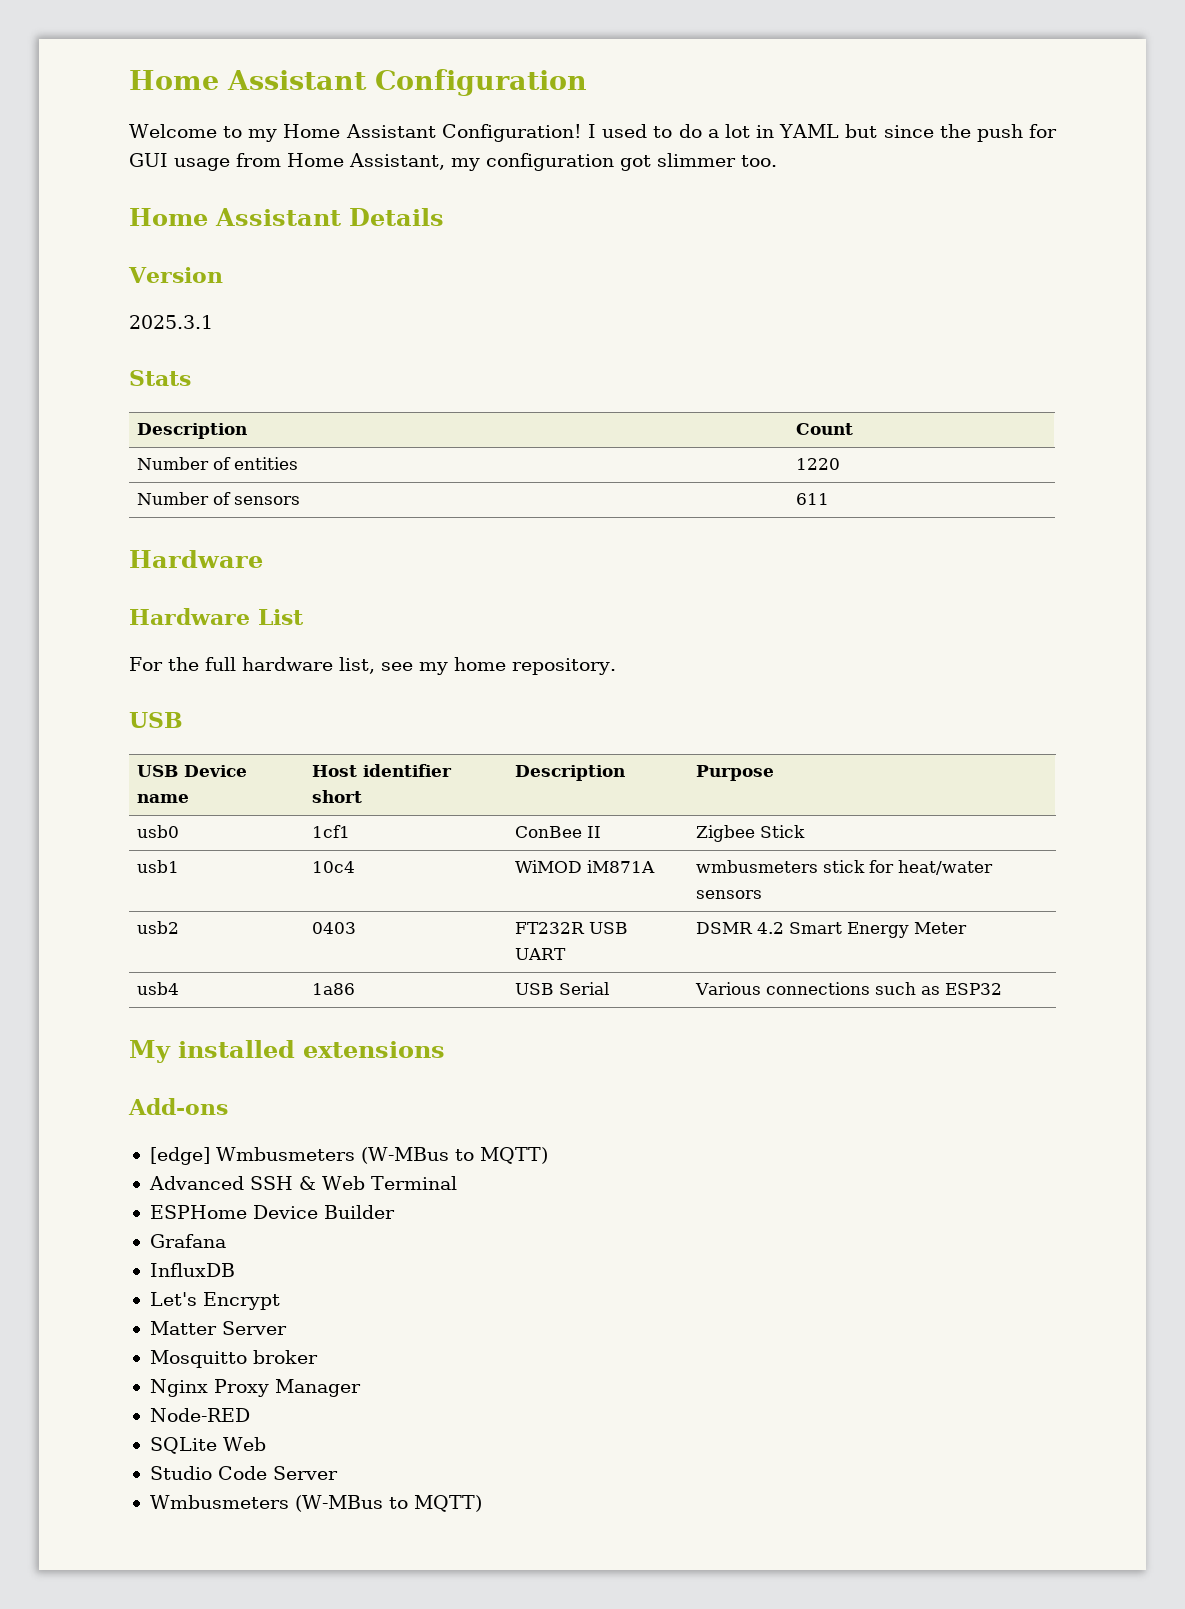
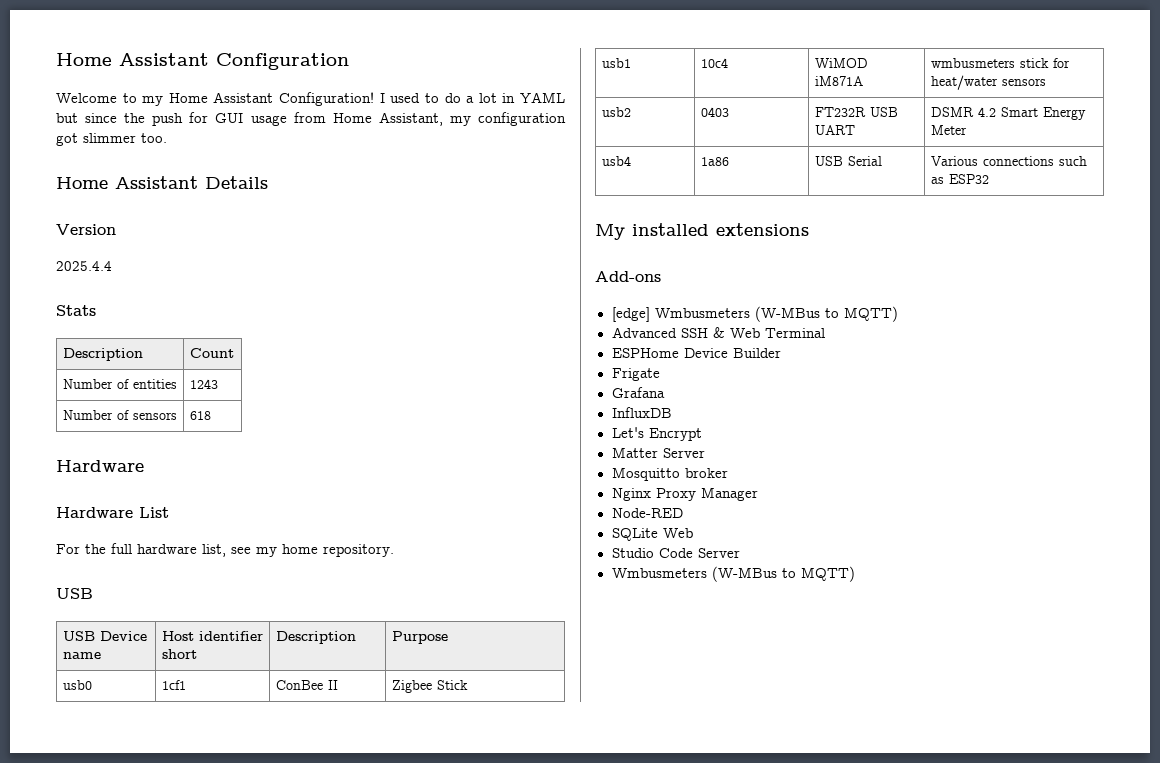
- 2025.3.1
+ 2025.4.4
- Number of entities | 1220
+ Number of entities | 1243
- Number of sensors | 611
+ Number of sensors | 618
+ Frigate

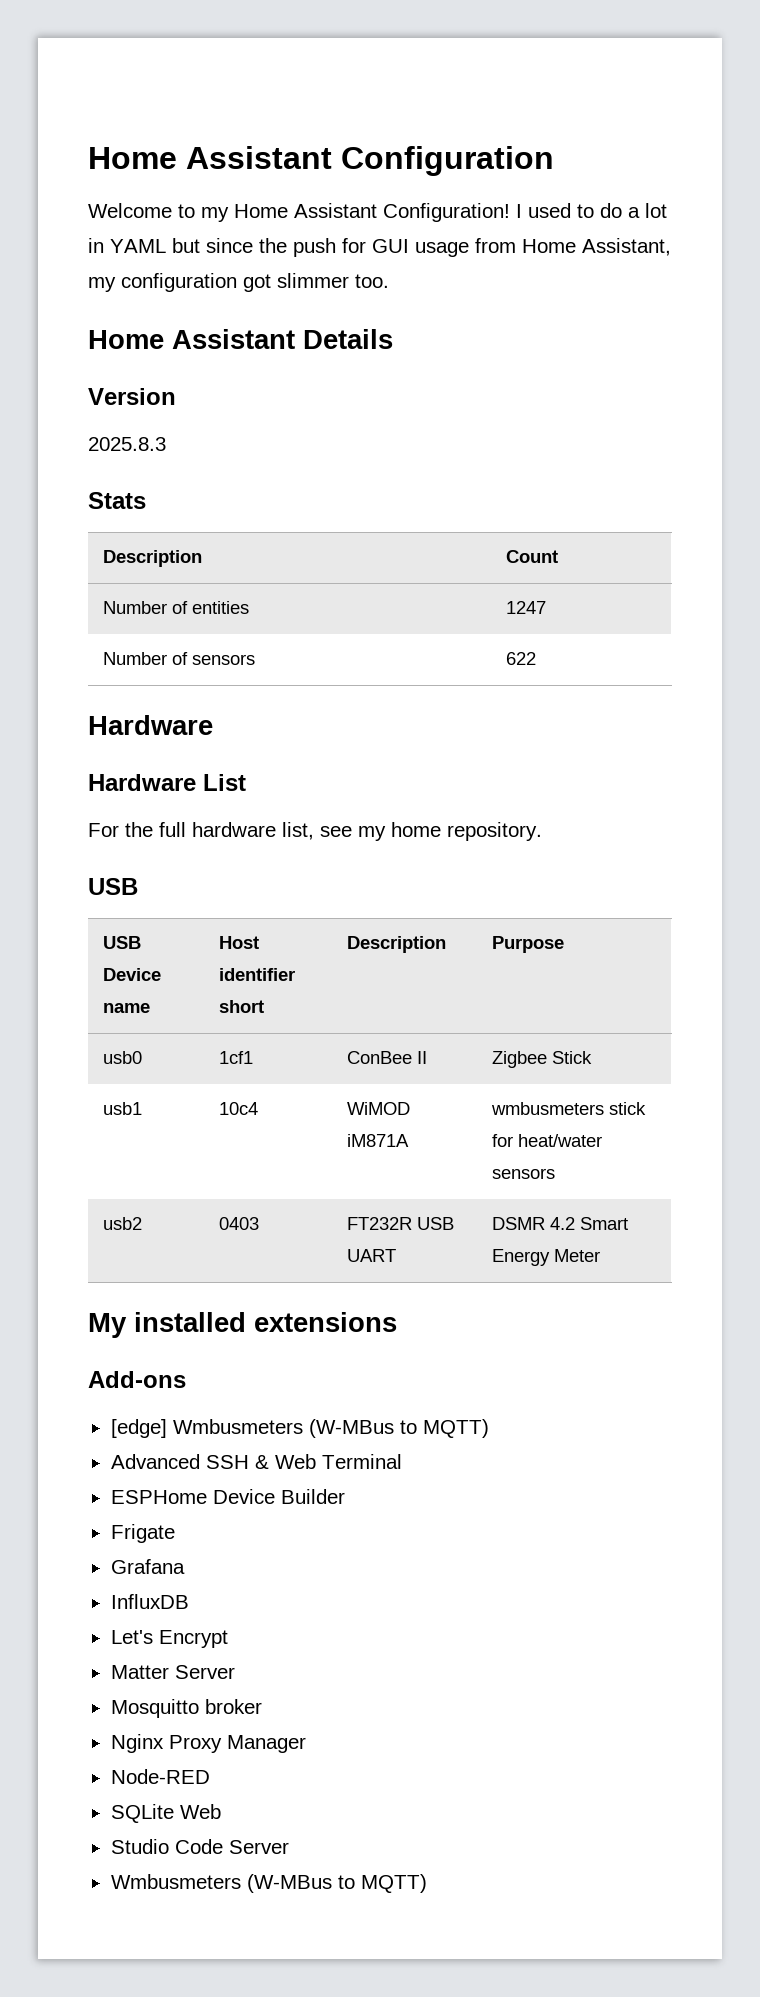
- 2025.4.4
+ 2025.8.3
- Number of entities | 1243
+ Number of entities | 1247
- Number of sensors | 618
+ Number of sensors | 622
- usb4 | 1a86 | USB Serial | Various connections such as ESP32

